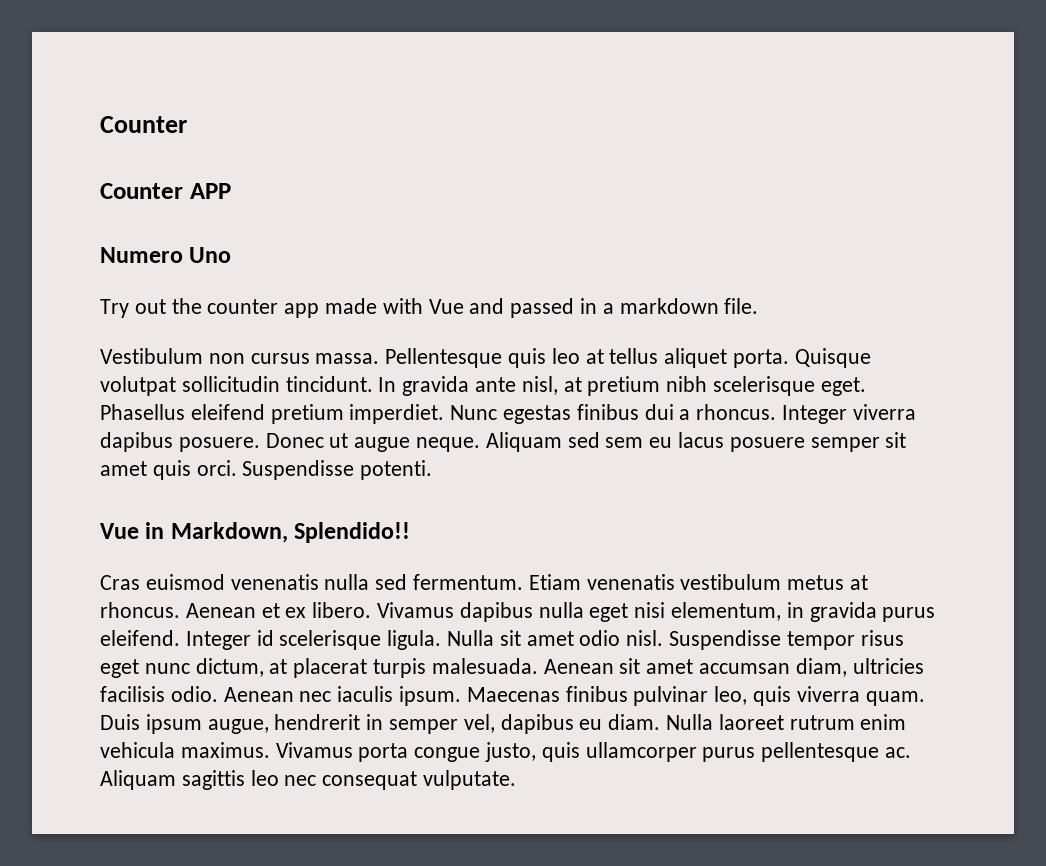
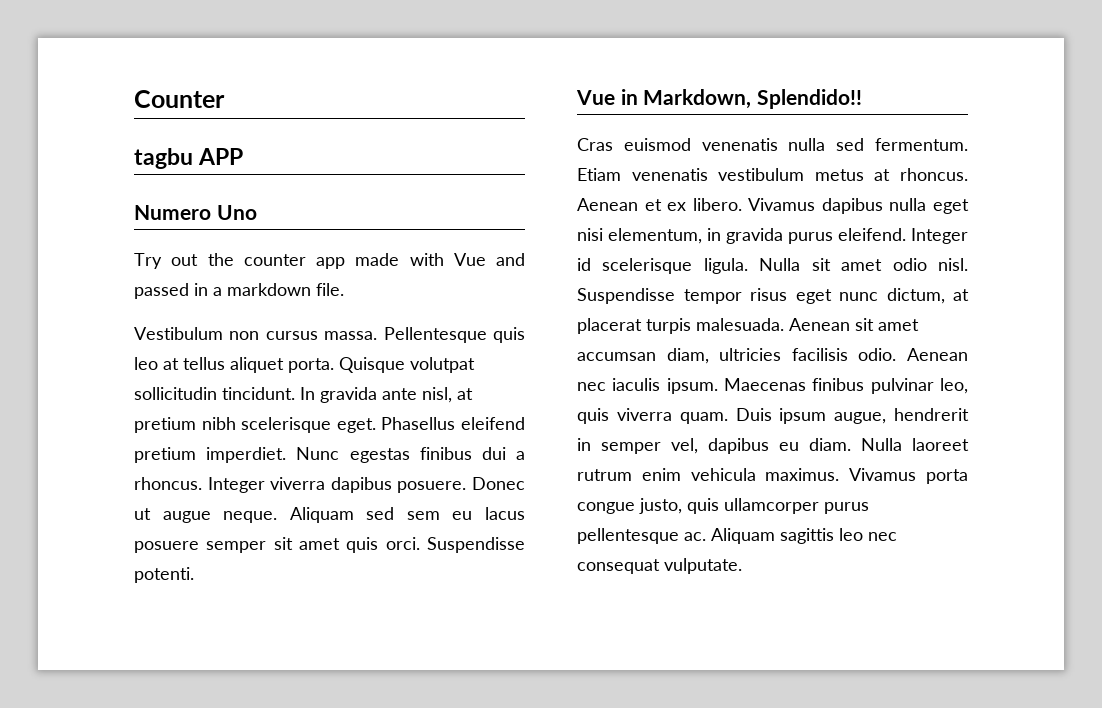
- Counter APP
+ tagbu APP

